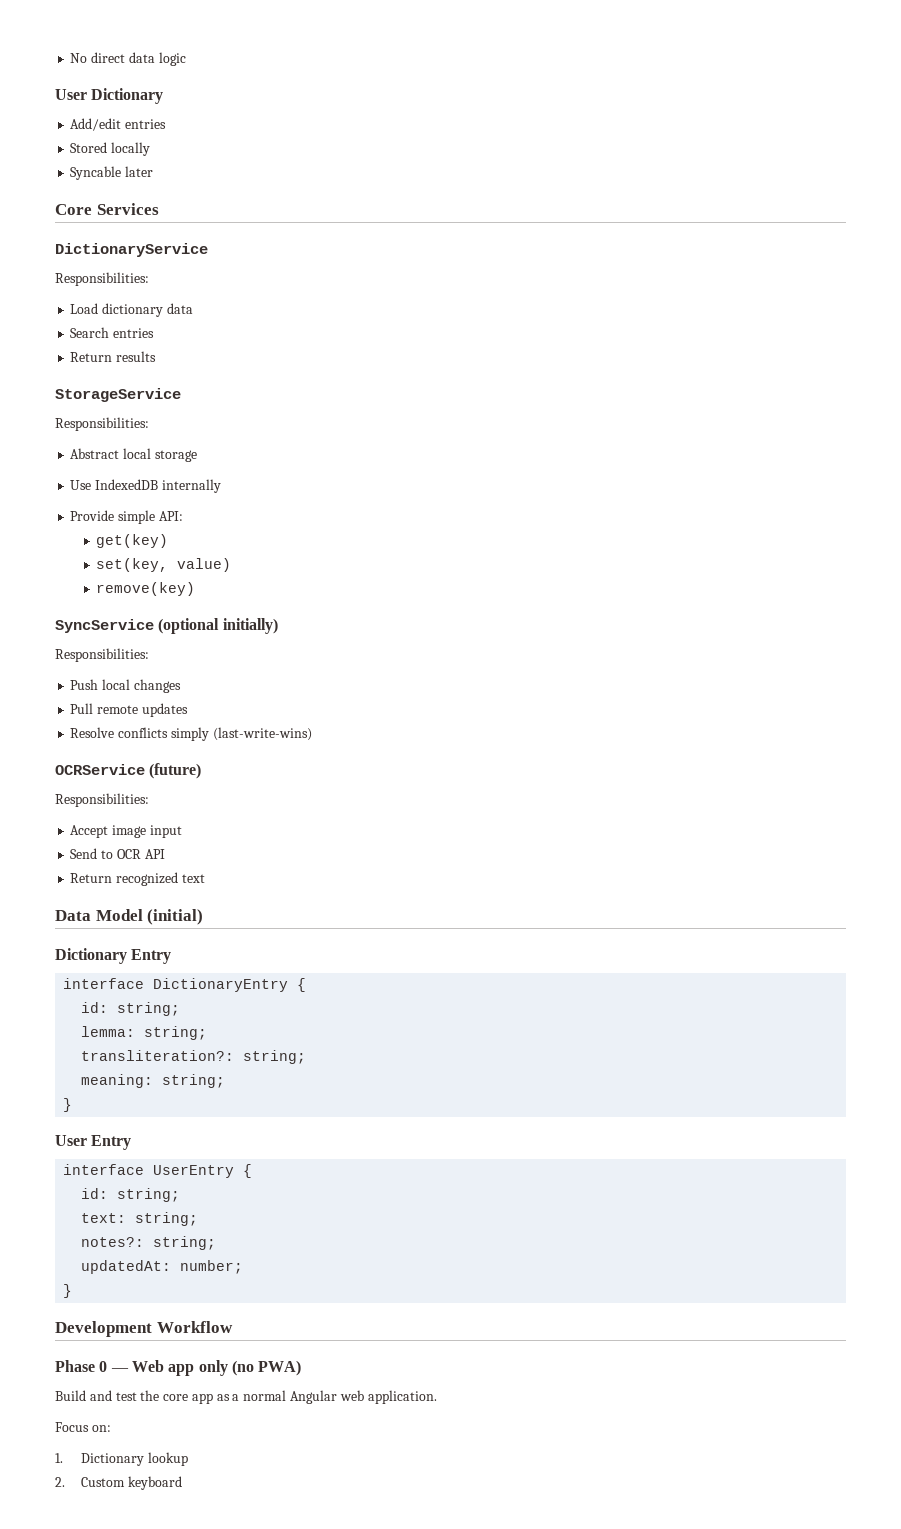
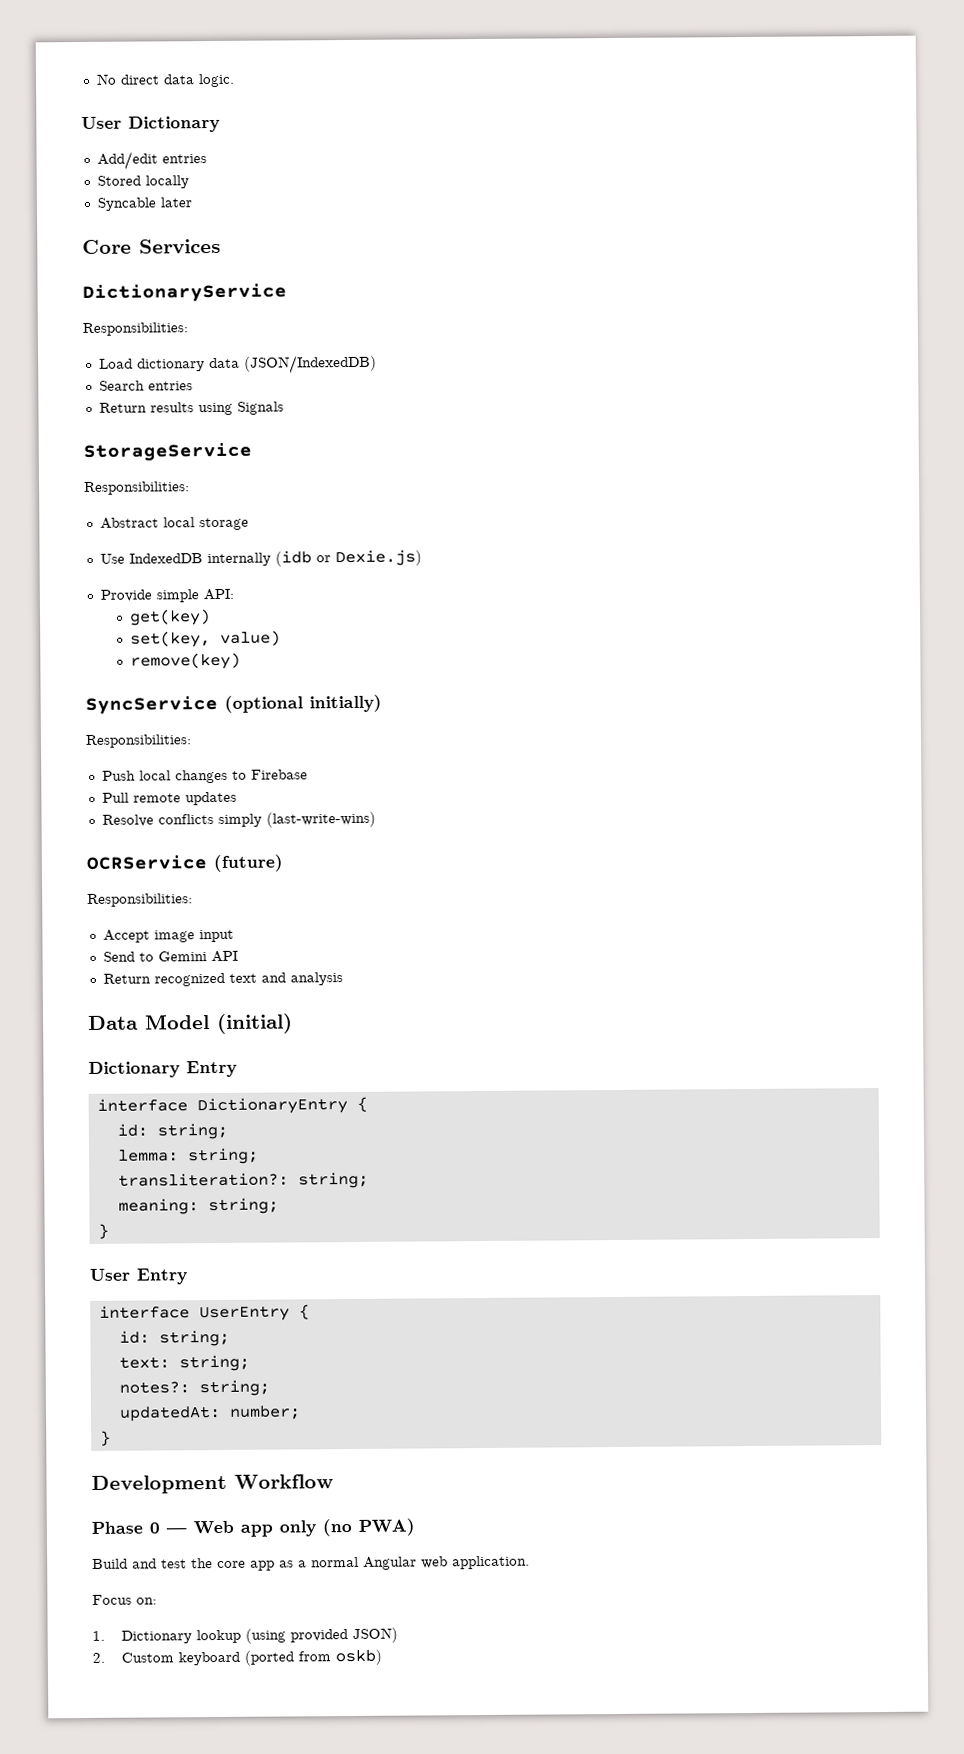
- No direct data logic
+ No direct data logic.
- Load dictionary data
+ Load dictionary data (JSON/IndexedDB)
- Return results
+ Return results using Signals
- Use IndexedDB internally
+ Use IndexedDB internally (idb or Dexie.js)
- Push local changes
+ Push local changes to Firebase
- Send to OCR API
+ Send to Gemini API
- Return recognized text
+ Return recognized text and analysis
- 1. Dictionary lookup
+ 1. Dictionary lookup (using provided JSON)
- 2. Custom keyboard
+ 2. Custom keyboard (ported from oskb)

